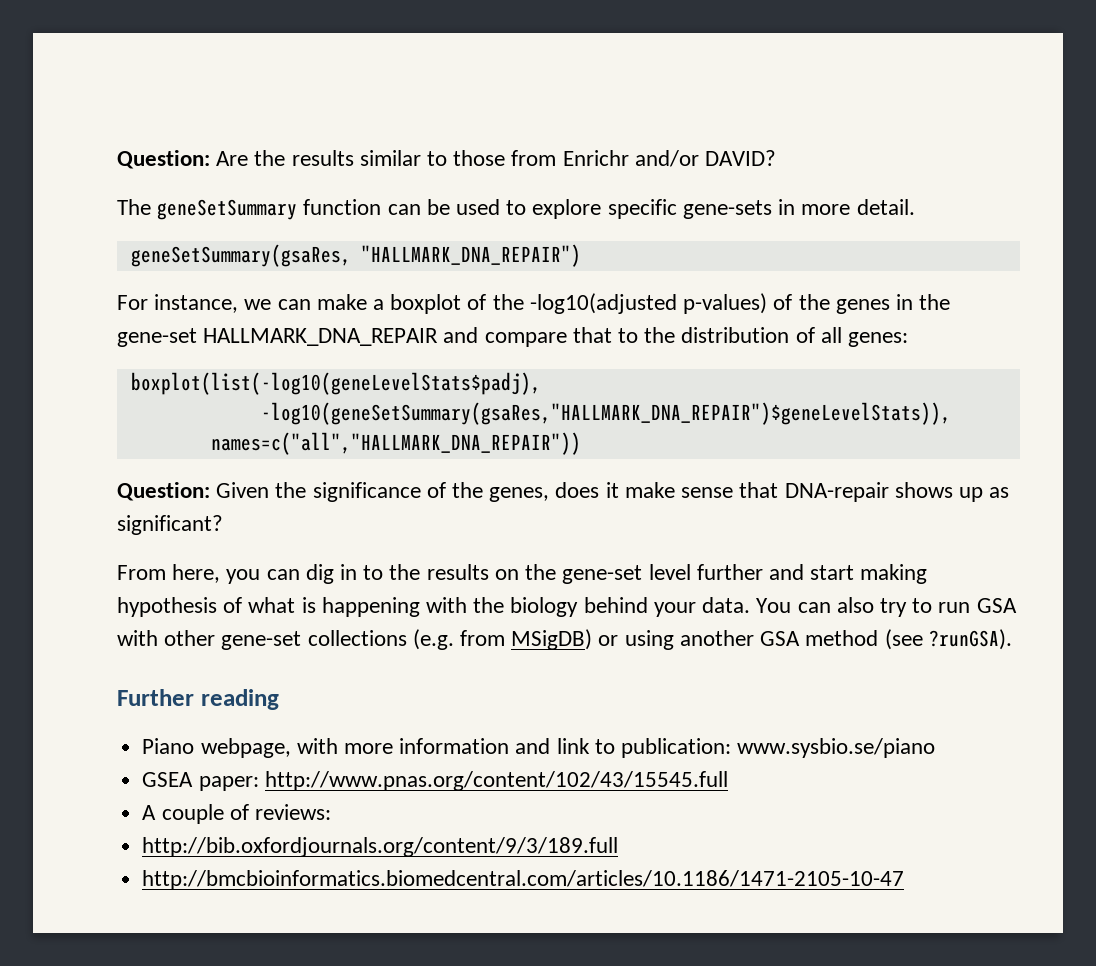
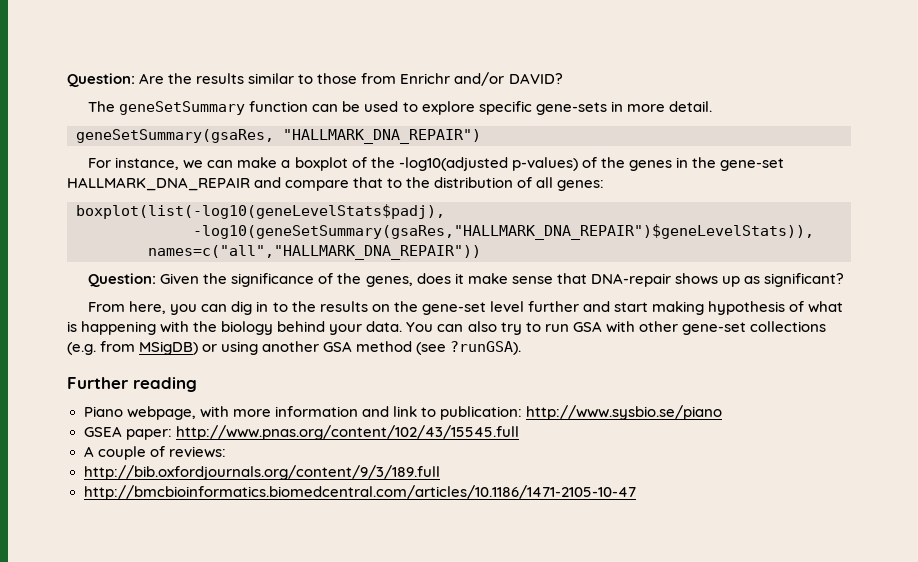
- Piano webpage, with more information and link to publication: www.sysbio.se/piano
+ Piano webpage, with more information and link to publication: http://www.sysbio.se/piano

